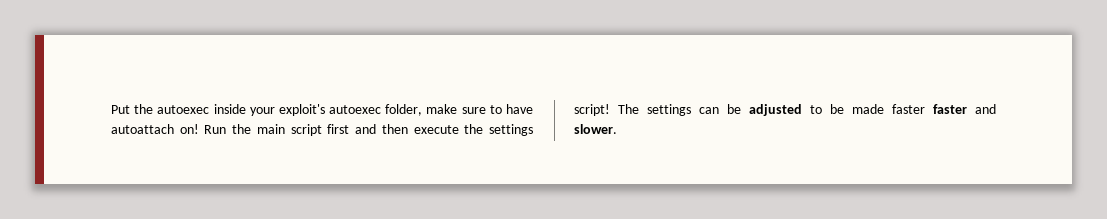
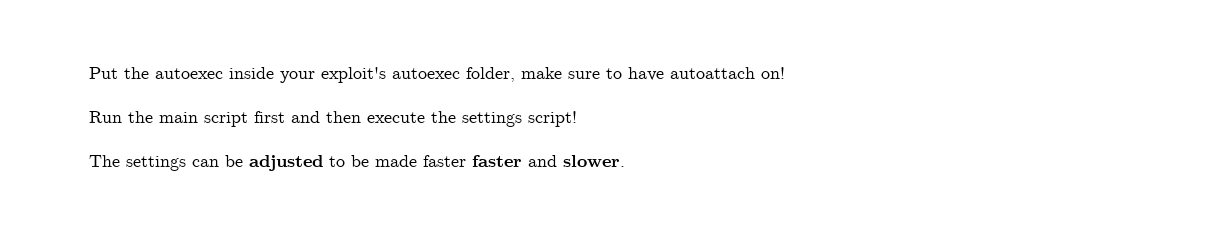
- Put the autoexec inside your exploit's autoexec folder, make sure to have autoattach on! Run the main script first and then execute the settings script! The settings can be adjusted to be made faster faster and slower.
+ Put the autoexec inside your exploit's autoexec folder, make sure to have autoattach on!
+ Run the main script first and then execute the settings script!
+ The settings can be adjusted to be made faster faster and slower.

